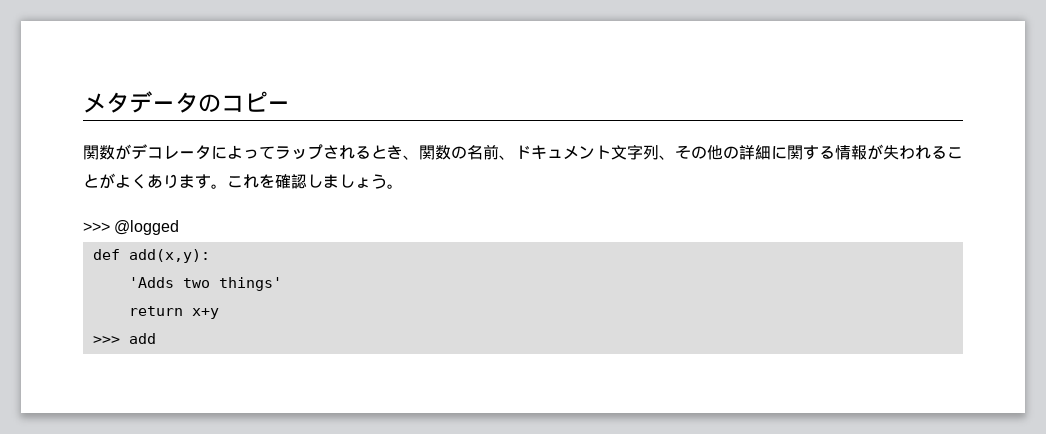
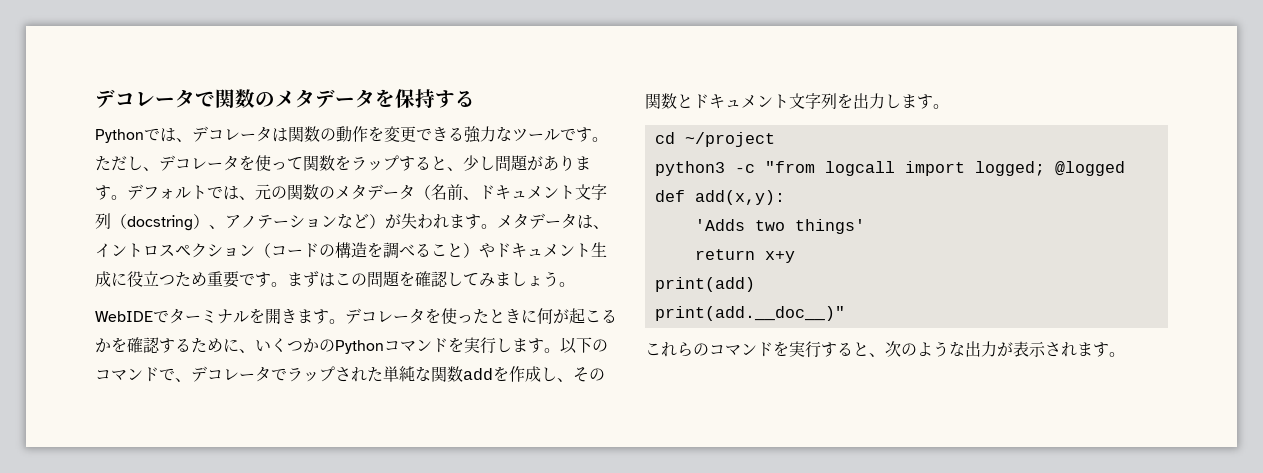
- メタデータのコピー
- 関数がデコレータによってラップされるとき、関数の名前、ドキュメント文字列、その他の詳細に関する情報が失われることがよくあります。これを確認しましょう。
+ デコレータで関数のメタデータを保持する
+ Pythonでは、デコレータは関数の動作を変更できる強力なツールです。ただし、デコレータを使って関数をラップすると、少し問題があります。デフォルトでは、元の関数のメタデータ（名前、ドキュメント文字列（docstring）、アノテーションなど）が失われます。メタデータは、イントロスペクション（コードの構造を調べること）やドキュメント生成に役立つため重要です。まずはこの問題を確認してみましょう。
- >>> @logged
+ WebIDEでターミナルを開きます。デコレータを使ったときに何が起こるかを確認するために、いくつかのPythonコマンドを実行します。以下のコマンドで、デコレータでラップされた単純な関数addを作成し、その関数とドキュメント文字列を出力します。
+ cd ~/project
+ python3 -c "from logcall import logged; @logged
- >>> add
+ print(add)
+ print(add.__doc__)"
+ これらのコマンドを実行すると、次のような出力が表示されます。

